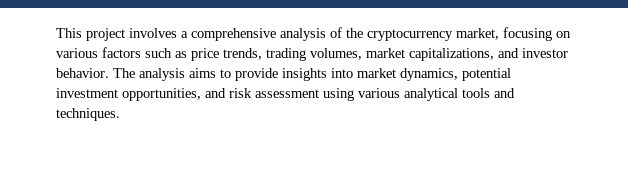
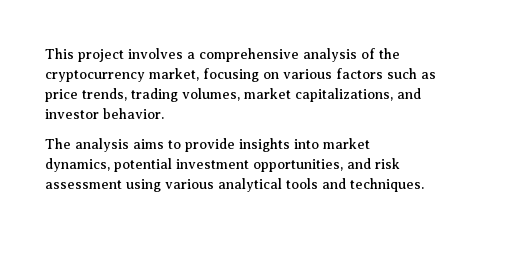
- This project involves a comprehensive analysis of the cryptocurrency market, focusing on various factors such as price trends, trading volumes, market capitalizations, and investor behavior. The analysis aims to provide insights into market dynamics, potential investment opportunities, and risk assessment using various analytical tools and techniques.
+ This project involves a comprehensive analysis of the cryptocurrency market, focusing on various factors such as price trends, trading volumes, market capitalizations, and investor behavior.
+ The analysis aims to provide insights into market dynamics, potential investment opportunities, and risk assessment using various analytical tools and techniques.

